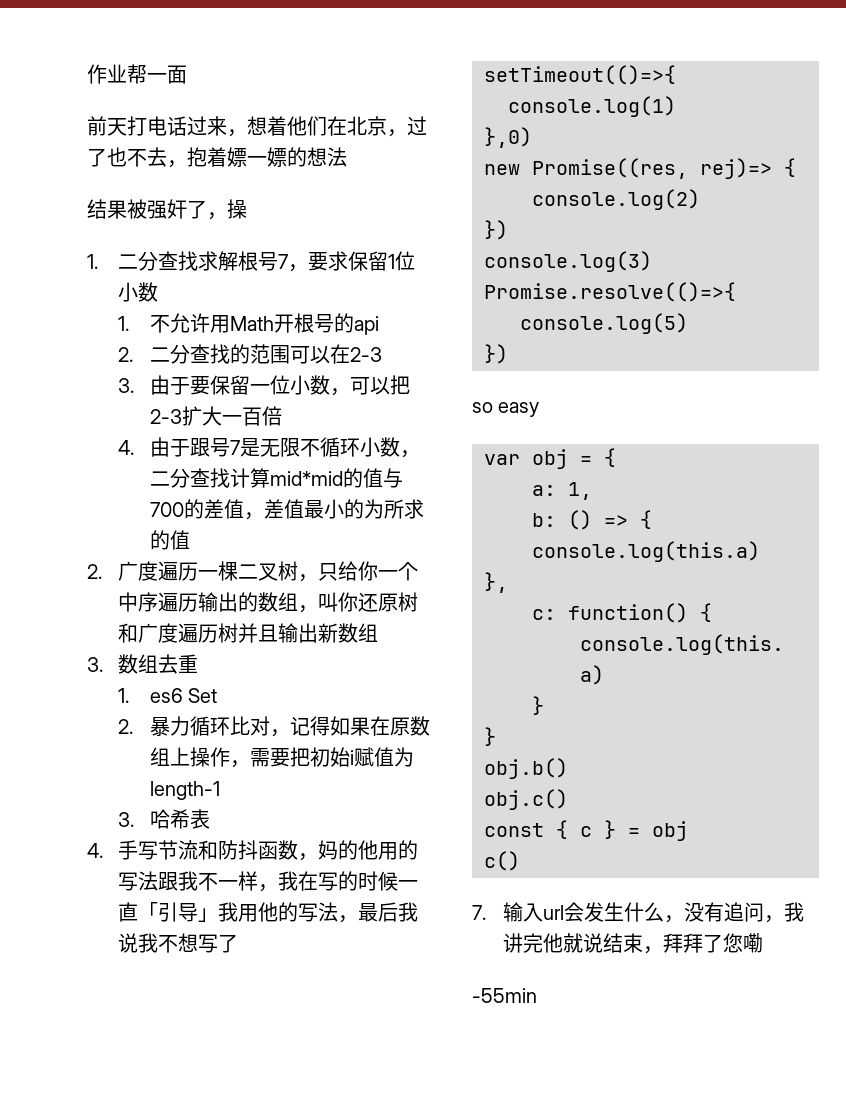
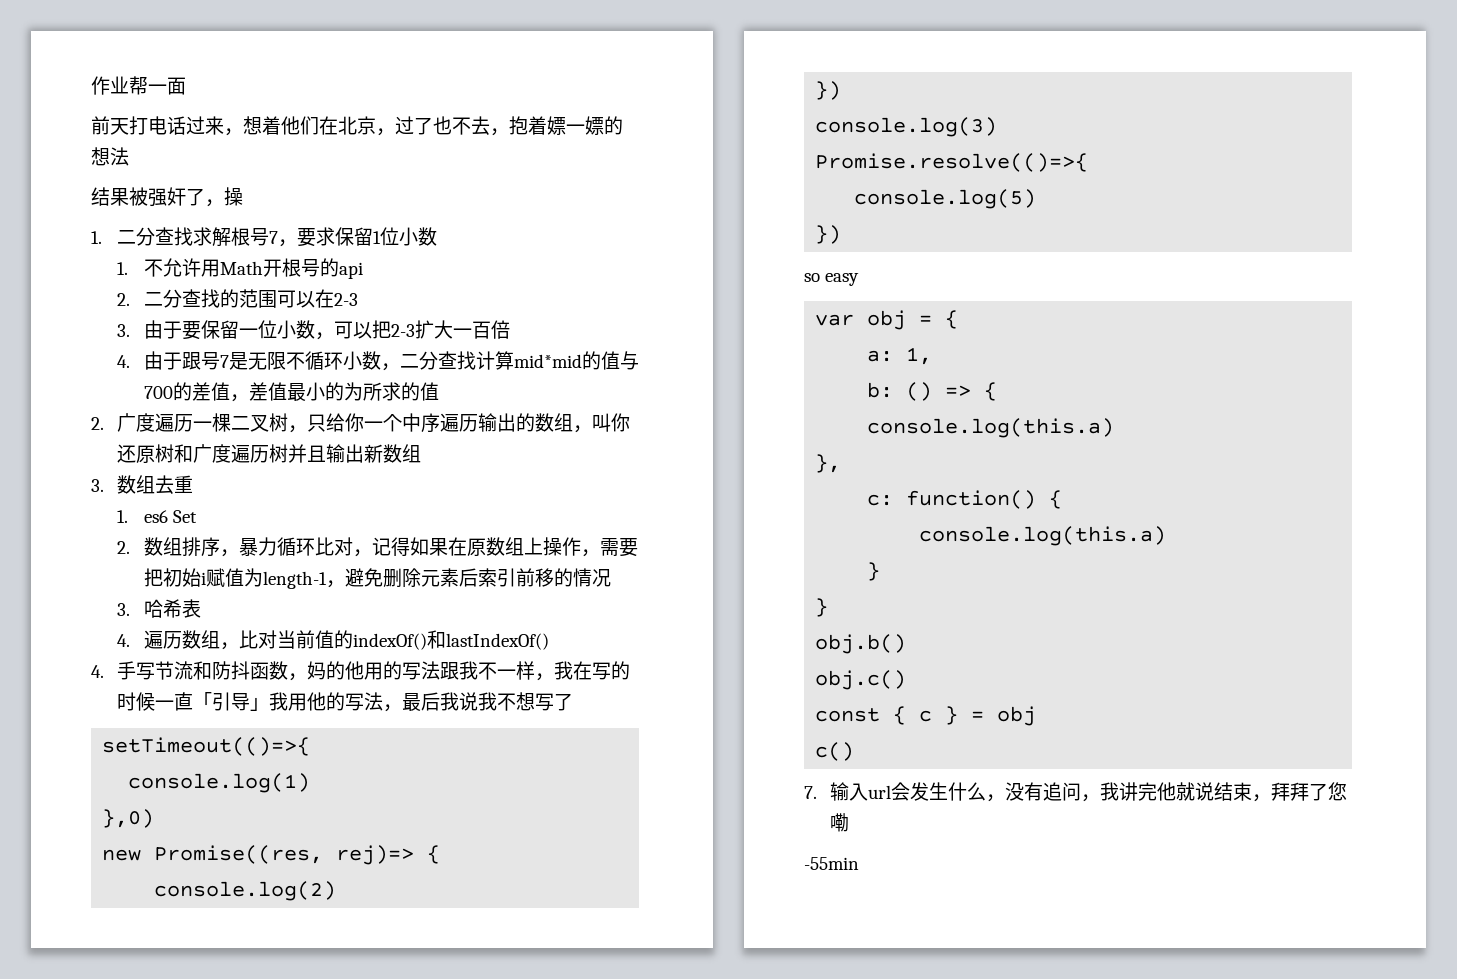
- 2.暴力循环比对，记得如果在原数组上操作，需要把初始i赋值为length-1
+ 2.数组排序，暴力循环比对，记得如果在原数组上操作，需要把初始i赋值为length-1，避免删除元素后索引前移的情况
  3.哈希表
+ 4.遍历数组，比对当前值的indexOf()和lastIndexOf()

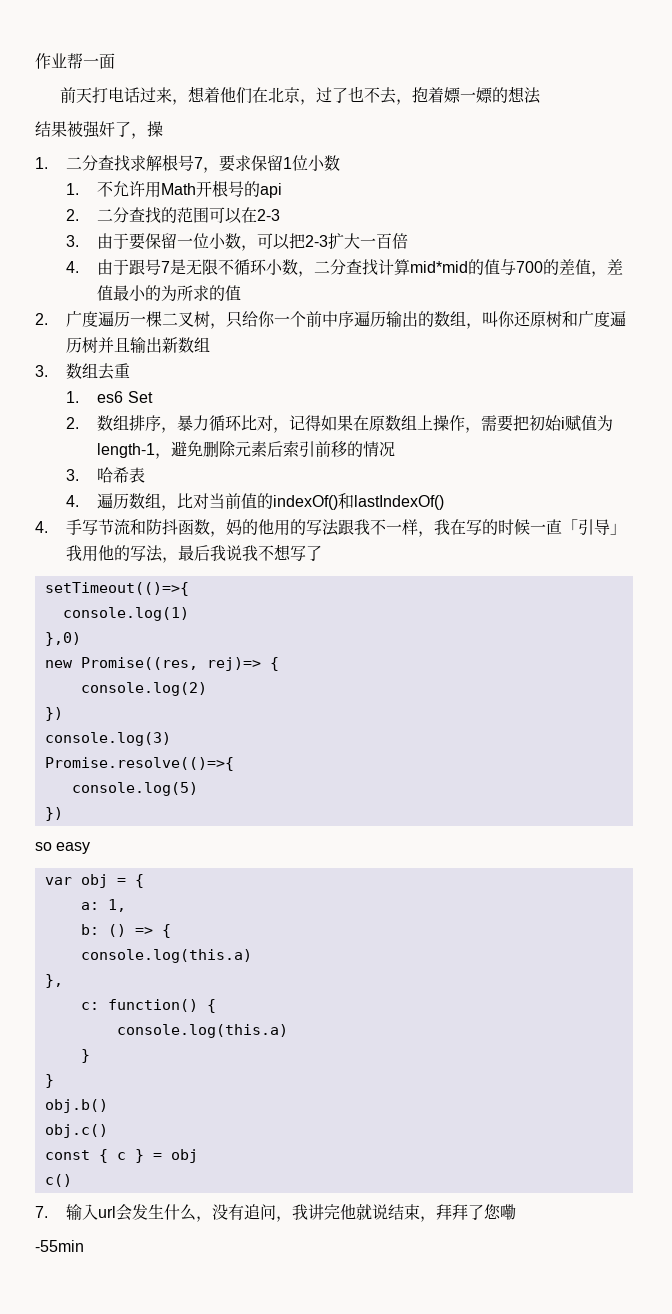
- 2.广度遍历一棵二叉树，只给你一个中序遍历输出的数组，叫你还原树和广度遍历树并且输出新数组
+ 2.广度遍历一棵二叉树，只给你一个前中序遍历输出的数组，叫你还原树和广度遍历树并且输出新数组

